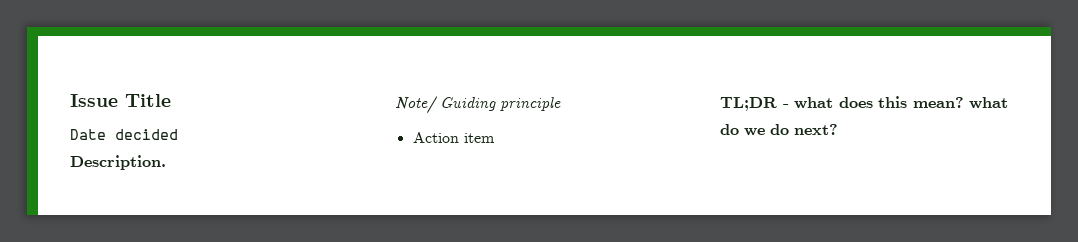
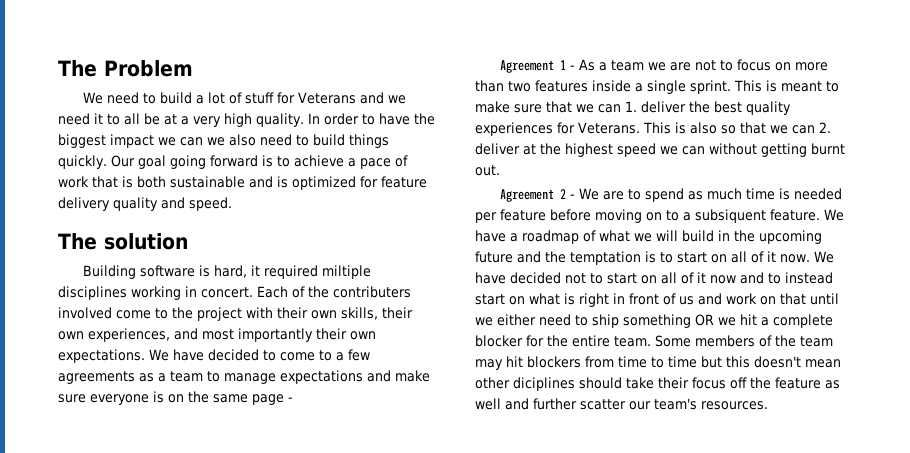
- Issue Title
- Date decided
- Description.
- Note/ Guiding principle
- Action item
- TL;DR - what does this mean? what do we do next?
+ The Problem
+ We need to build a lot of stuff for Veterans and we need it to all be at a very high quality. In order to have the biggest impact we can we also need to build things quickly. Our goal going forward is to achieve a pace of work that is both sustainable and is optimized for feature delivery quality and speed.
+ The solution
+ Building software is hard, it required miltiple disciplines working in concert. Each of the contributers involved come to the project with their own skills, their own experiences, and most importantly their own expectations. We have decided to come to a few agreements as a team to manage expectations and make sure everyone is on the same page -
+ Agreement 1 - As a team we are not to focus on more than two features inside a single sprint. This is meant to make sure that we can 1. deliver the best quality experiences for Veterans. This is also so that we can 2. deliver at the highest speed we can without getting burnt out.
+ Agreement 2 - We are to spend as much time is needed per feature before moving on to a subsiquent feature. We have a roadmap of what we will build in the upcoming future and the temptation is to start on all of it now. We have decided not to start on all of it now and to instead start on what is right in front of us and work on that until we either need to ship something OR we hit a complete blocker for the entire team. Some members of the team may hit blockers from time to time but this doesn't mean other diciplines should take their focus off the feature as well and further scatter our team's resources.

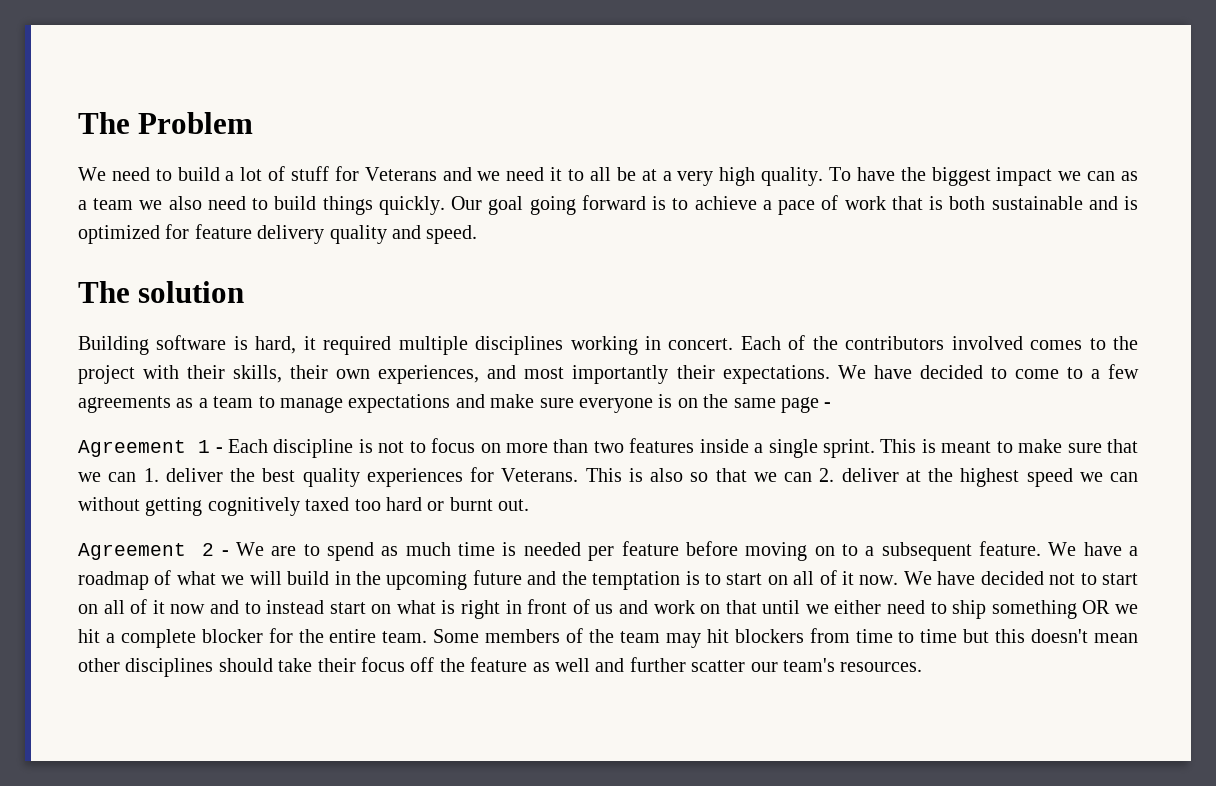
- In order to have the biggest impact we can we also need to build things quickly.
+ To have the biggest impact we can as a team we also need to build things quickly.
- Building software is hard, it required miltiple disciplines working in concert.
+ Building software is hard, it required multiple disciplines working in concert.
- Each of the contributers involved come to the project with their own skills, their own experiences, and most importantly their own expectations.
+ Each of the contributors involved comes to the project with their skills, their own experiences, and most importantly their expectations.
- Agreement 1 - As a team we are not to focus on more than two features inside a single sprint.
+ Agreement 1 - Each discipline is not to focus on more than two features inside a single sprint.
- This is also so that we can 2. deliver at the highest speed we can without getting burnt out.
+ This is also so that we can 2. deliver at the highest speed we can without getting cognitively taxed too hard or burnt out.
- Agreement 2 - We are to spend as much time is needed per feature before moving on to a subsiquent feature.
+ Agreement 2 - We are to spend as much time is needed per feature before moving on to a subsequent feature.
- Some members of the team may hit blockers from time to time but this doesn't mean other diciplines should take their focus off the feature as well and further scatter our team's resources.
+ Some members of the team may hit blockers from time to time but this doesn't mean other disciplines should take their focus off the feature as well and further scatter our team's resources.

